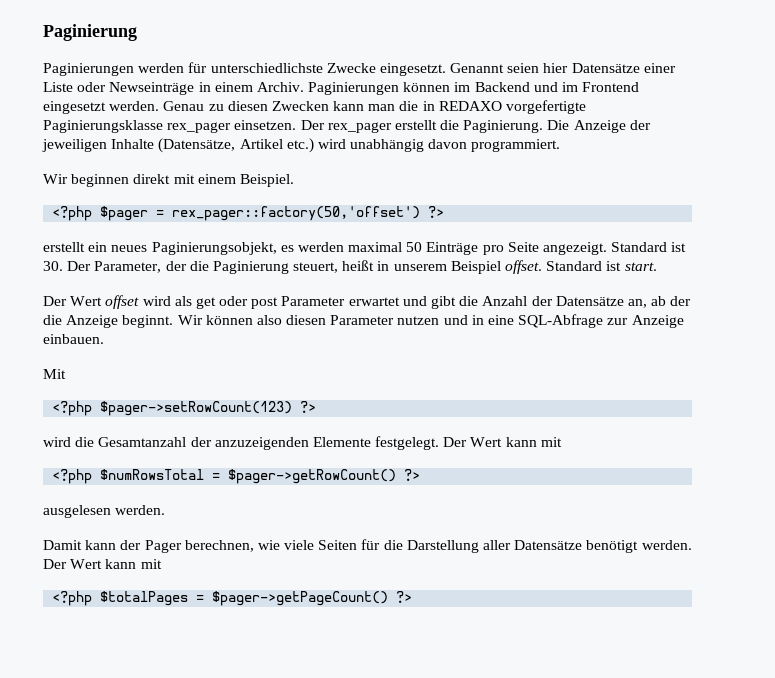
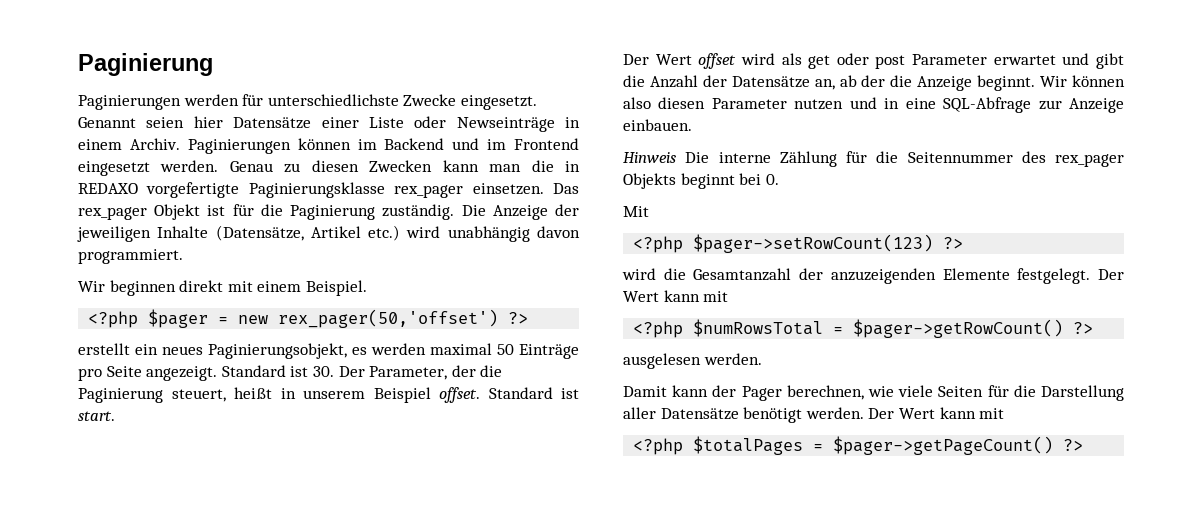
- Der rex_pager erstellt die Paginierung.
+ Das rex_pager Objekt ist für die Paginierung zuständig.
- <?php $pager = rex_pager::factory(50,'offset') ?>
+ <?php $pager = new rex_pager(50,'offset') ?>
+ Hinweis Die interne Zählung für die Seitennummer des rex_pager Objekts beginnt bei 0.

